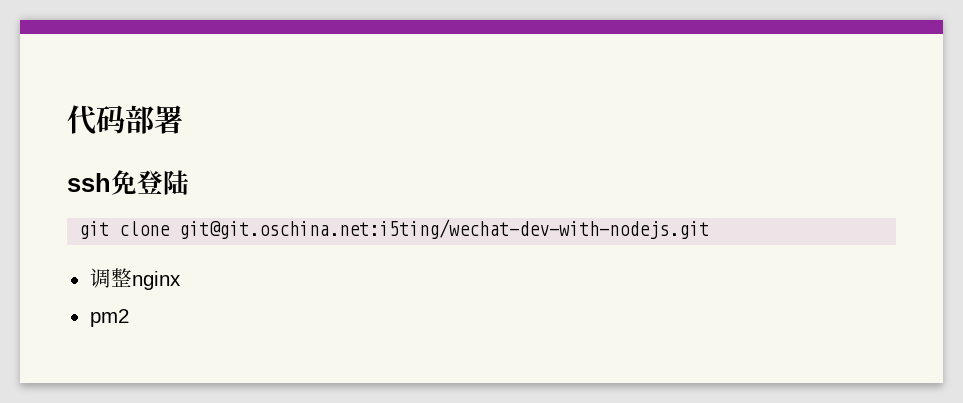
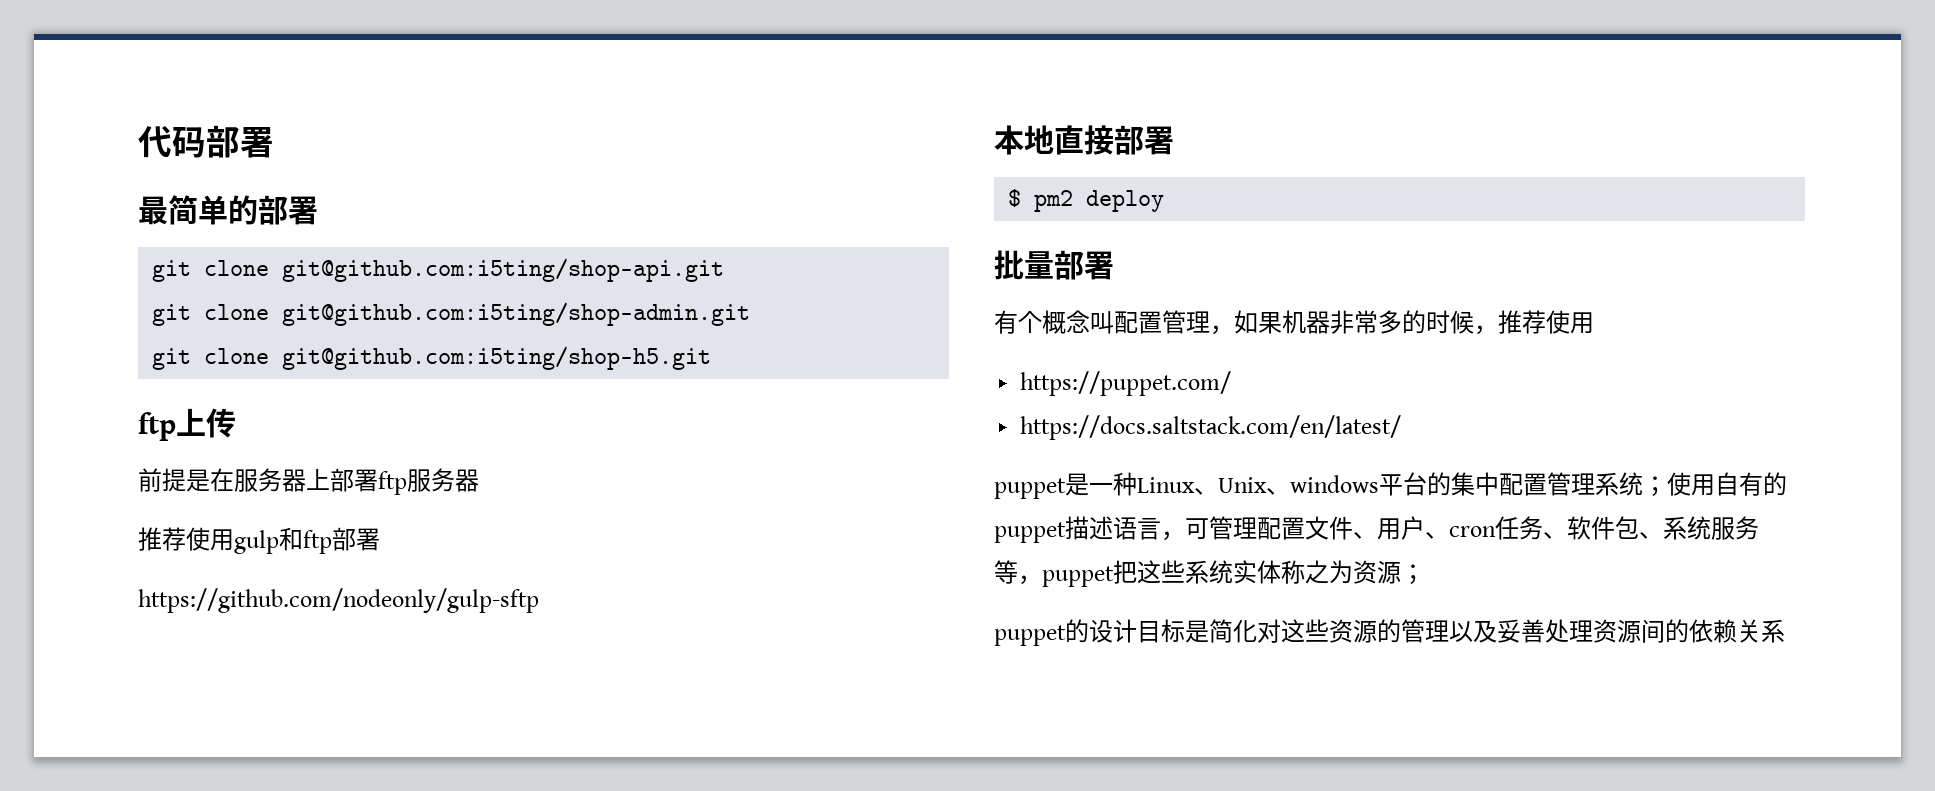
- ssh免登陆
- git clone git@git.oschina.net:i5ting/wechat-dev-with-nodejs.git
- 调整nginx
- pm2
+ 最简单的部署
+ git clone git@github.com:i5ting/shop-api.git
+ git clone git@github.com:i5ting/shop-admin.git
+ git clone git@github.com:i5ting/shop-h5.git
+ ftp上传
+ 前提是在服务器上部署ftp服务器
+ 推荐使用gulp和ftp部署
+ https://github.com/nodeonly/gulp-sftp
+ 本地直接部署
+ $ pm2 deploy
+ 批量部署
+ 有个概念叫配置管理，如果机器非常多的时候，推荐使用
+ https://puppet.com/
+ https://docs.saltstack.com/en/latest/
+ puppet是一种Linux、Unix、windows平台的集中配置管理系统；使用自有的puppet描述语言，可管理配置文件、用户、cron任务、软件包、系统服务等，puppet把这些系统实体称之为资源；
+ puppet的设计目标是简化对这些资源的管理以及妥善处理资源间的依赖关系

